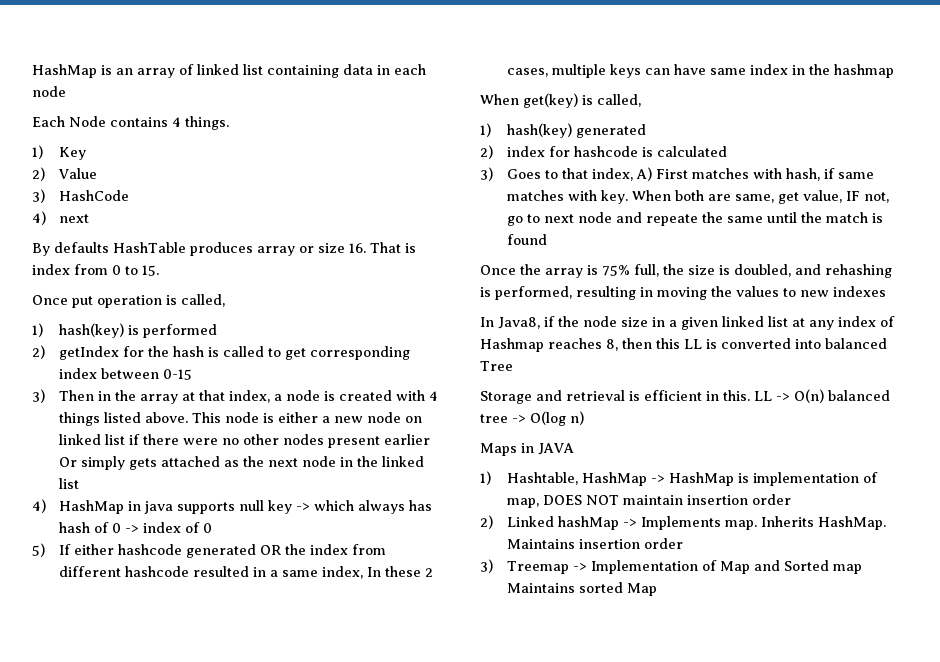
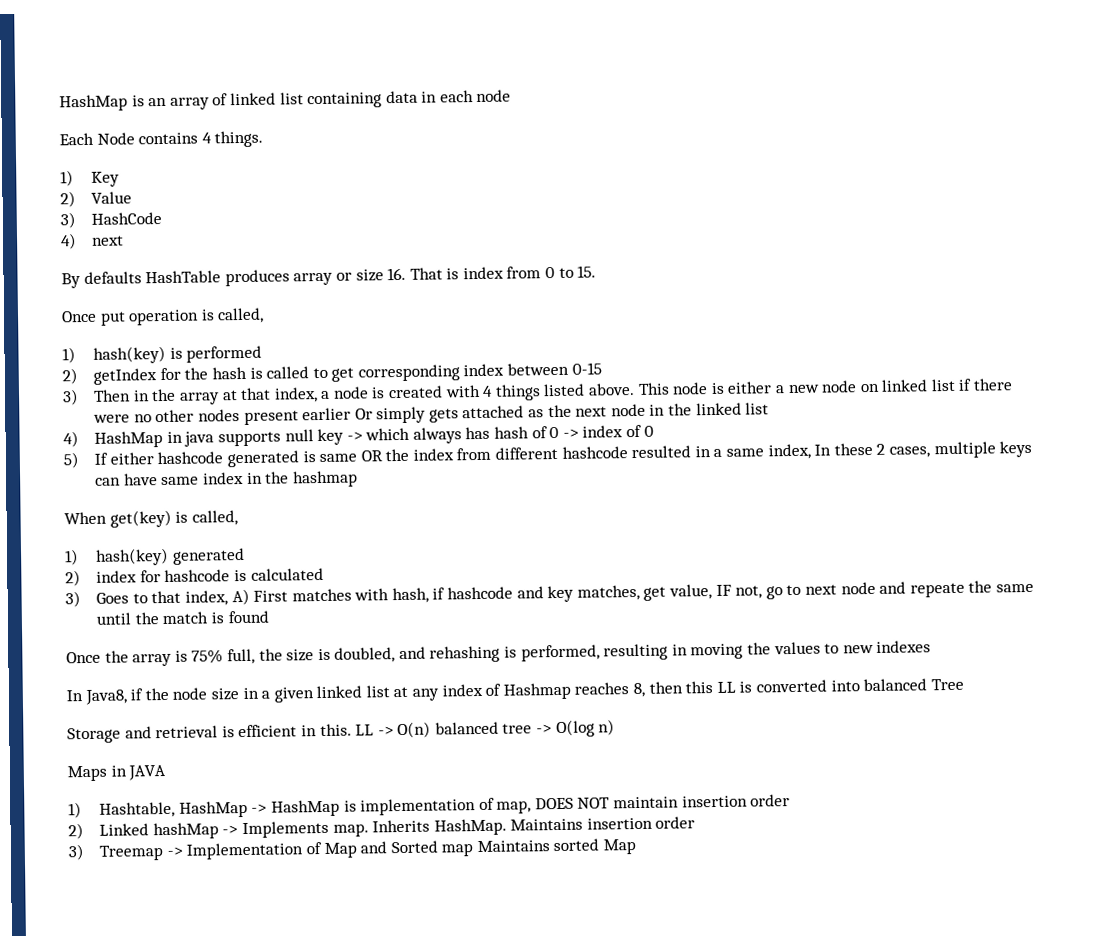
- 5) If either hashcode generated OR the index from different hashcode resulted in a same index, In these 2 cases, multiple keys can have same index in the hashmap
+ 5) If either hashcode generated is same OR the index from different hashcode resulted in a same index, In these 2 cases, multiple keys can have same index in the hashmap
- 3) Goes to that index, A) First matches with hash, if same matches with key. When both are same, get value, IF not, go to next node and repeate the same until the match is found
+ 3) Goes to that index, A) First matches with hash, if hashcode and key matches, get value, IF not, go to next node and repeate the same until the match is found

